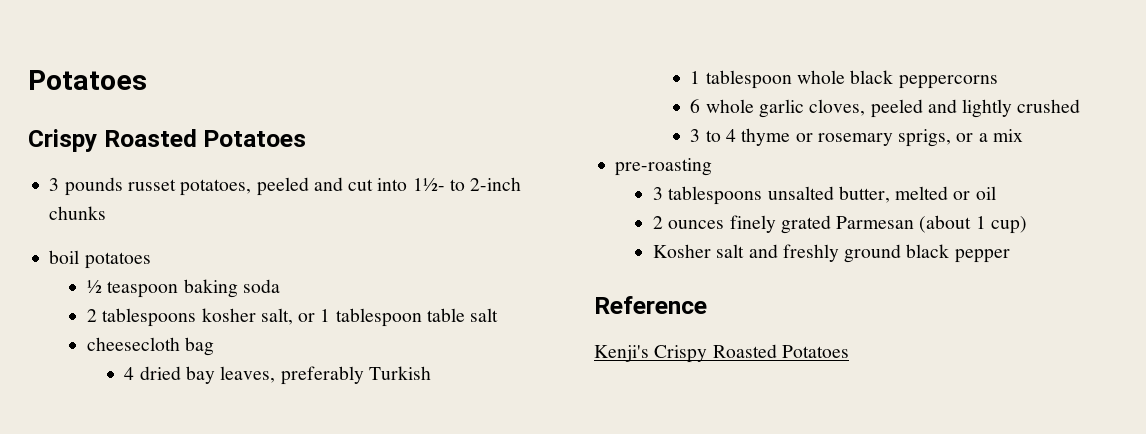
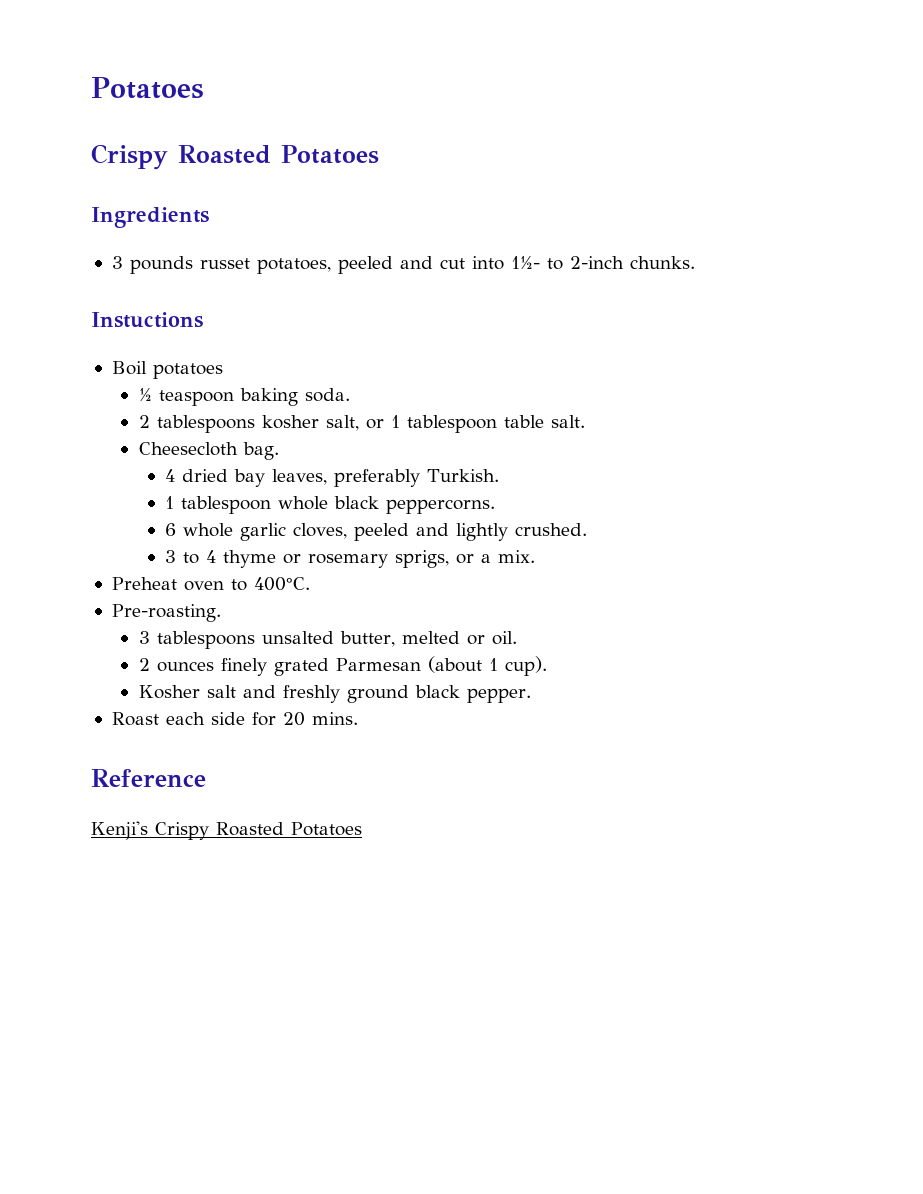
+ Ingredients
- 3 pounds russet potatoes, peeled and cut into 1½- to 2-inch chunks
- boil potatoes
+ 3 pounds russet potatoes, peeled and cut into 1½- to 2-inch chunks.
+ Instuctions
+ Boil potatoes
- ½ teaspoon baking soda
+ ½ teaspoon baking soda.
- 2 tablespoons kosher salt, or 1 tablespoon table salt
- cheesecloth bag
+ 2 tablespoons kosher salt, or 1 tablespoon table salt.
+ Cheesecloth bag.
- 4 dried bay leaves, preferably Turkish
+ 4 dried bay leaves, preferably Turkish.
- 1 tablespoon whole black peppercorns
+ 1 tablespoon whole black peppercorns.
- 6 whole garlic cloves, peeled and lightly crushed
+ 6 whole garlic cloves, peeled and lightly crushed.
- 3 to 4 thyme or rosemary sprigs, or a mix
- pre-roasting
+ 3 to 4 thyme or rosemary sprigs, or a mix.
+ Preheat oven to 400°C.
+ Pre-roasting.
- 3 tablespoons unsalted butter, melted or oil
+ 3 tablespoons unsalted butter, melted or oil.
- 2 ounces finely grated Parmesan (about 1 cup)
+ 2 ounces finely grated Parmesan (about 1 cup).
- Kosher salt and freshly ground black pepper
+ Kosher salt and freshly ground black pepper.
+ Roast each side for 20 mins.

